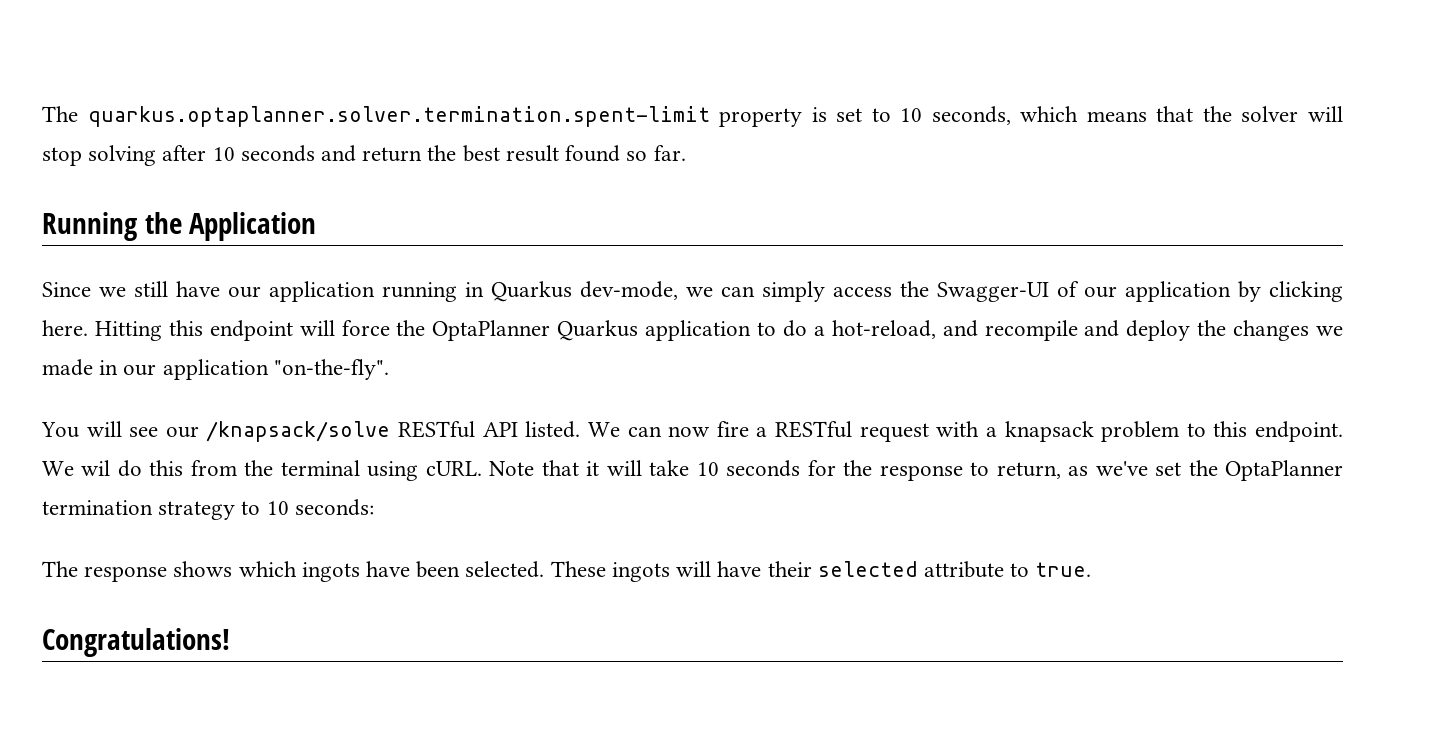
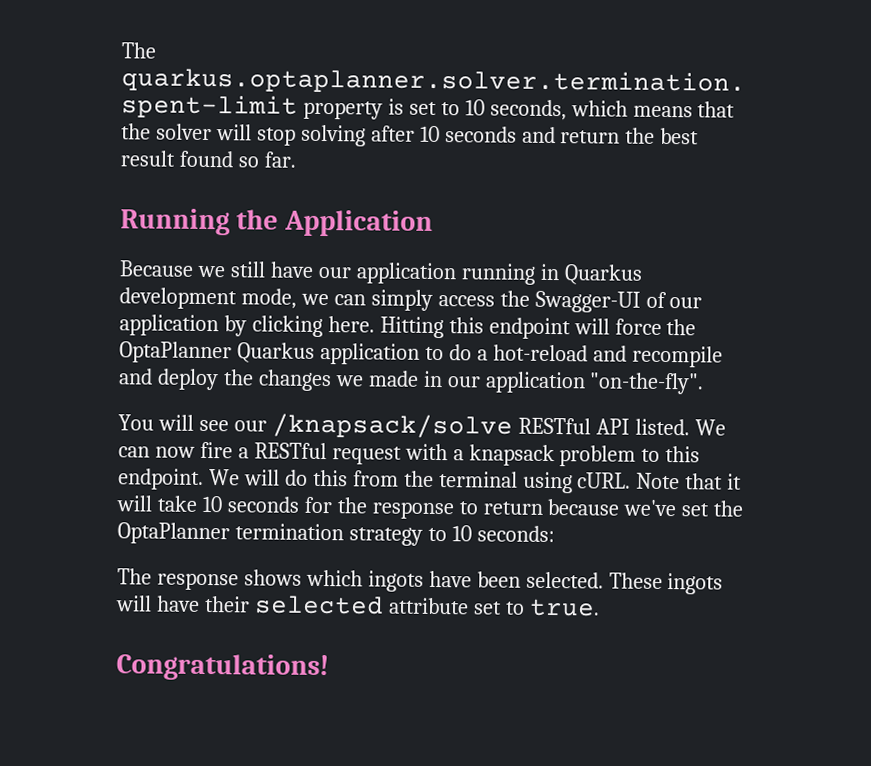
- Since we still have our application running in Quarkus dev-mode, we can simply access the Swagger-UI of our application by clicking here.
+ Because we still have our application running in Quarkus development mode, we can simply access the Swagger-UI of our application by clicking here.
- Hitting this endpoint will force the OptaPlanner Quarkus application to do a hot-reload, and recompile and deploy the changes we made in our application "on-the-fly".
+ Hitting this endpoint will force the OptaPlanner Quarkus application to do a hot-reload and recompile and deploy the changes we made in our application "on-the-fly".
- We wil do this from the terminal using cURL.
+ We will do this from the terminal using cURL.
- Note that it will take 10 seconds for the response to return, as we've set the OptaPlanner termination strategy to 10 seconds:
+ Note that it will take 10 seconds for the response to return because we've set the OptaPlanner termination strategy to 10 seconds:
- These ingots will have their selected attribute to true.
+ These ingots will have their selected attribute set to true.

